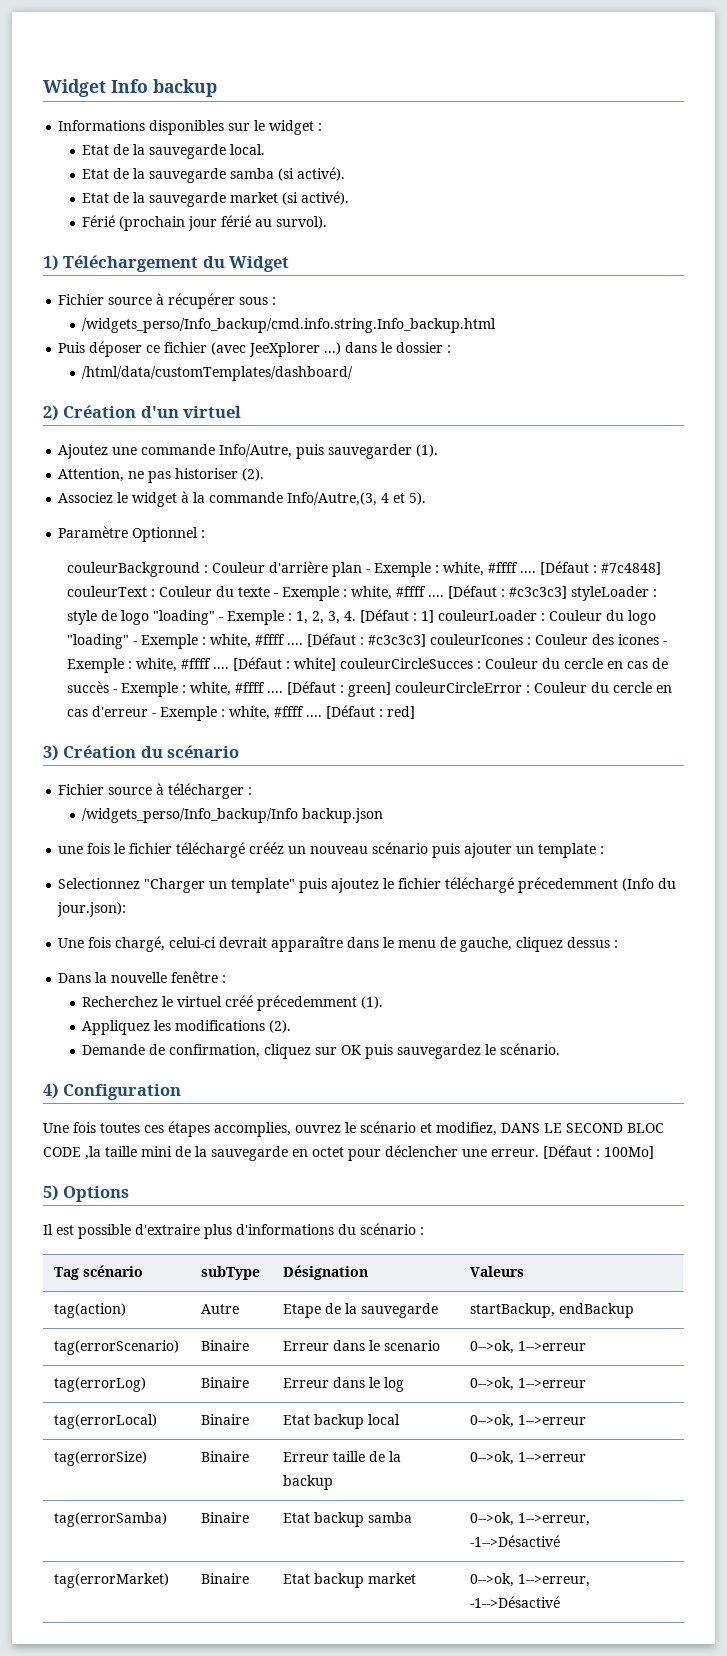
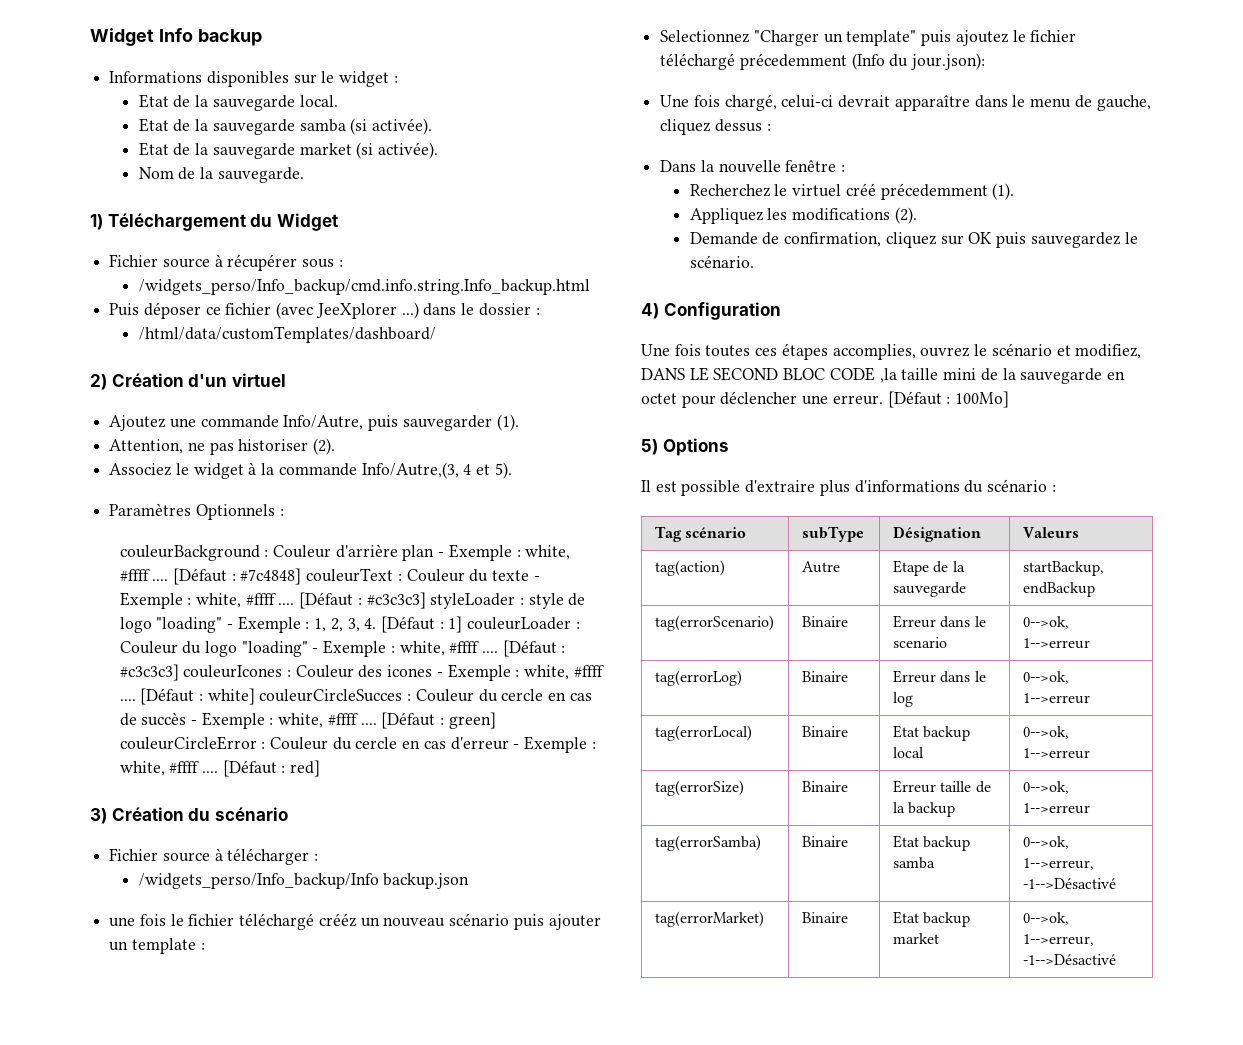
- Etat de la sauvegarde samba (si activé).
+ Etat de la sauvegarde samba (si activée).
- Etat de la sauvegarde market (si activé).
- Férié (prochain jour férié au survol).
+ Etat de la sauvegarde market (si activée).
+ Nom de la sauvegarde.
- Paramètre Optionnel :
+ Paramètres Optionnels :

